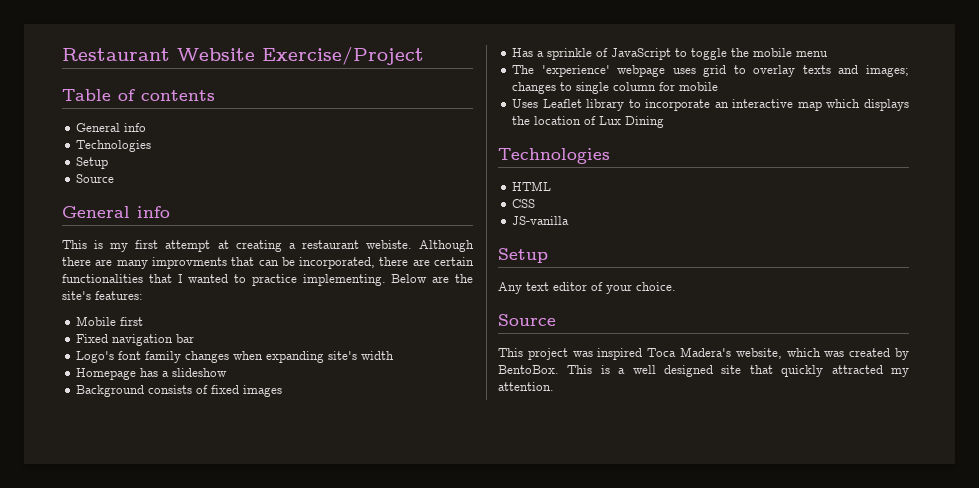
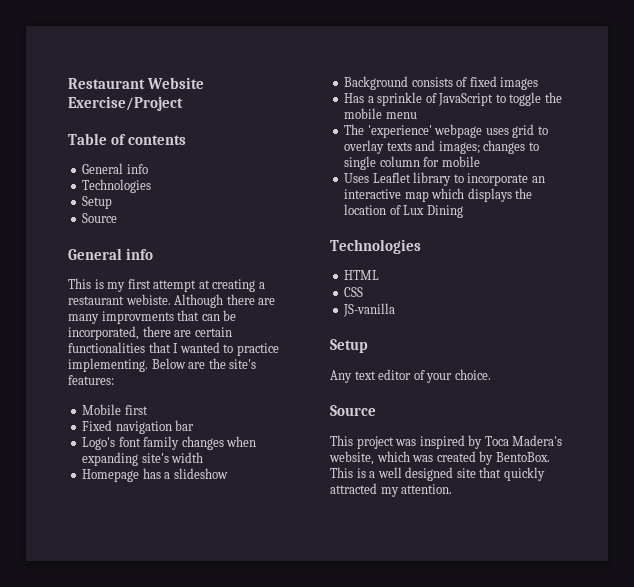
- This project was inspired Toca Madera's website, which was created by BentoBox.
+ This project was inspired by Toca Madera's website, which was created by BentoBox.

